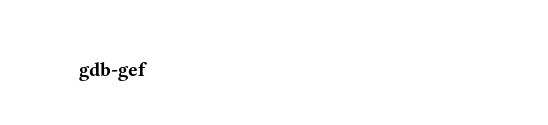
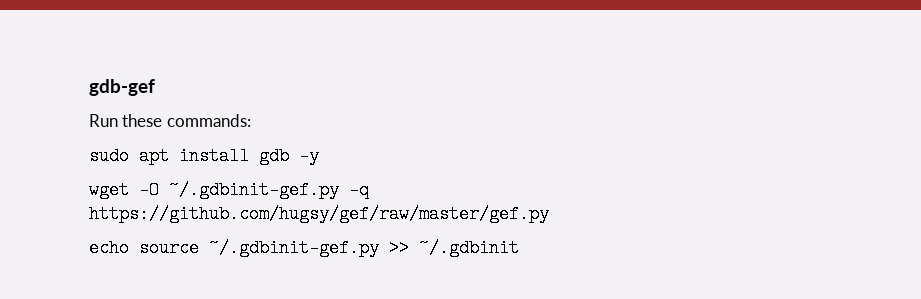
+ Run these commands:
+ sudo apt install gdb -y
+ wget -O ~/.gdbinit-gef.py -q https://github.com/hugsy/gef/raw/master/gef.py
+ echo source ~/.gdbinit-gef.py >> ~/.gdbinit

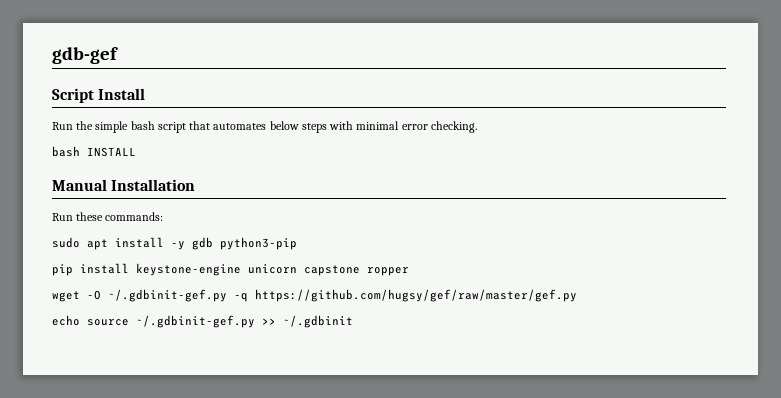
+ Script Install
+ Run the simple bash script that automates below steps with minimal error checking.
+ bash INSTALL
+ Manual Installation
- sudo apt install gdb -y
+ sudo apt install -y gdb python3-pip
+ pip install keystone-engine unicorn capstone ropper

